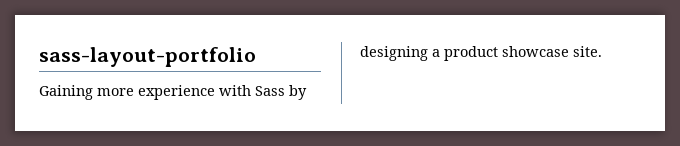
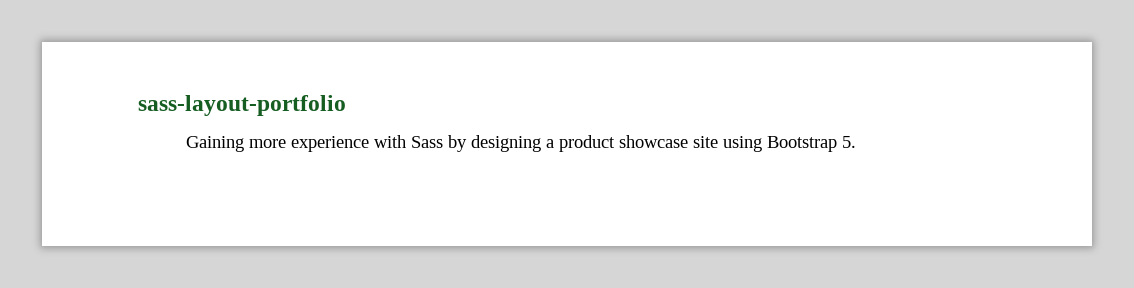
- Gaining more experience with Sass by designing a product showcase site.
+ Gaining more experience with Sass by designing a product showcase site using Bootstrap 5.

